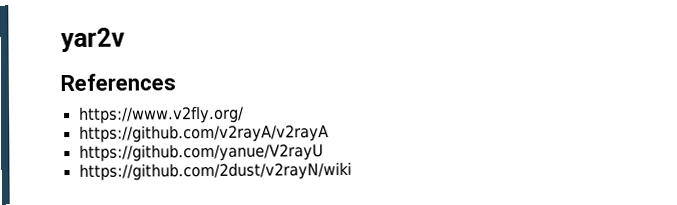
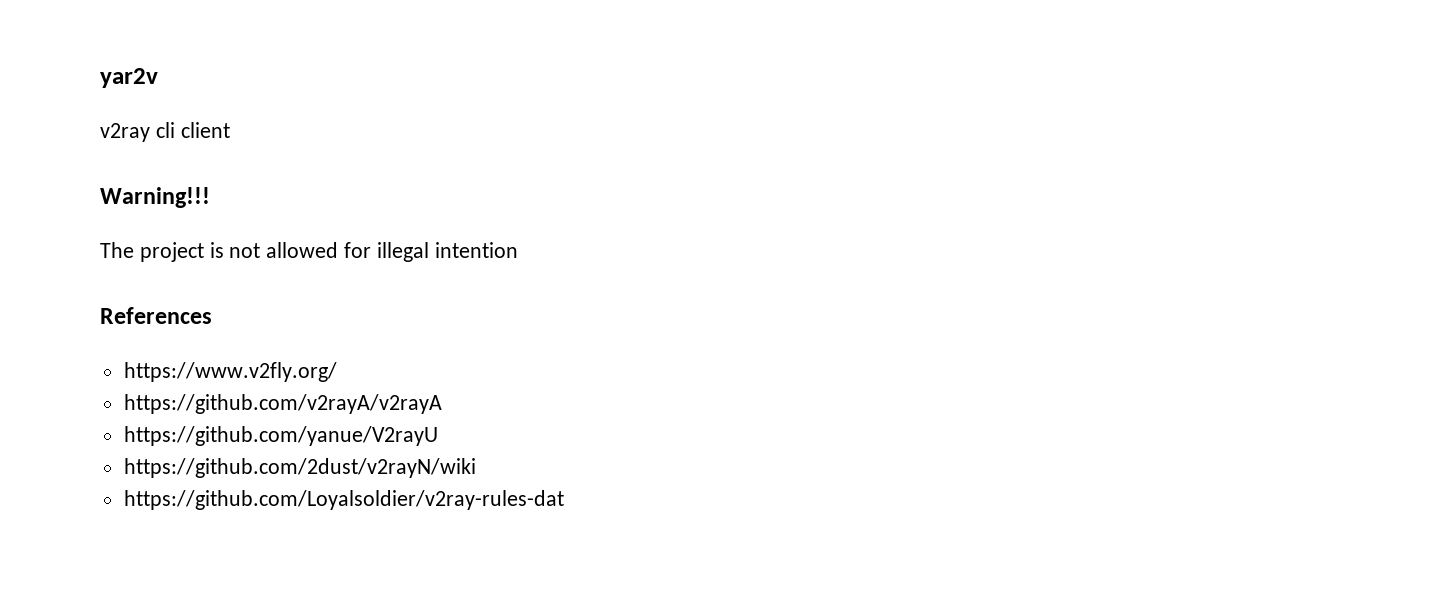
+ v2ray cli client
+ Warning!!!
+ The project is not allowed for illegal intention
+ https://github.com/Loyalsoldier/v2ray-rules-dat

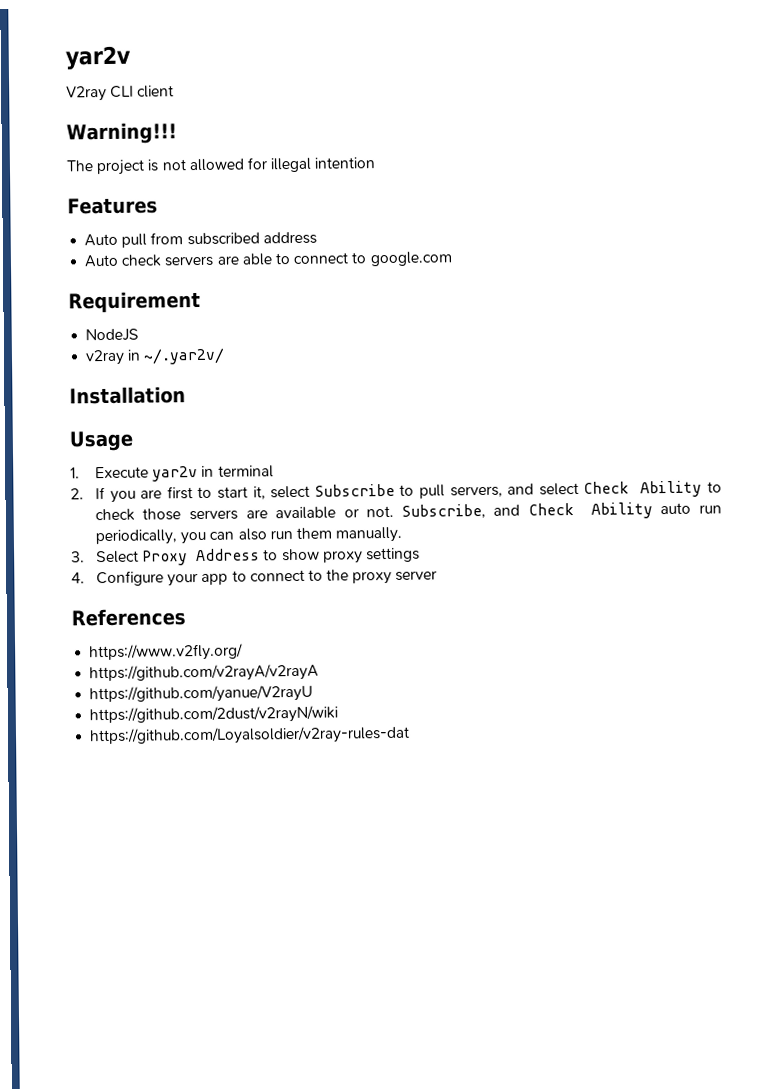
- v2ray cli client
+ V2ray CLI client
+ Features
+ Auto pull from subscribed address
+ Auto check servers are able to connect to google.com
+ Requirement
+ NodeJS
+ v2ray in ~/.yar2v/
+ Installation
+ Usage
+ 1. Execute yar2v in terminal
+ 2. If you are first to start it, select Subscribe to pull servers, and select Check Ability to check those servers are available or not. Subscribe, and Check Ability auto run periodically, you can also run them manually.
+ 3. Select Proxy Address to show proxy settings
+ 4. Configure your app to connect to the proxy server

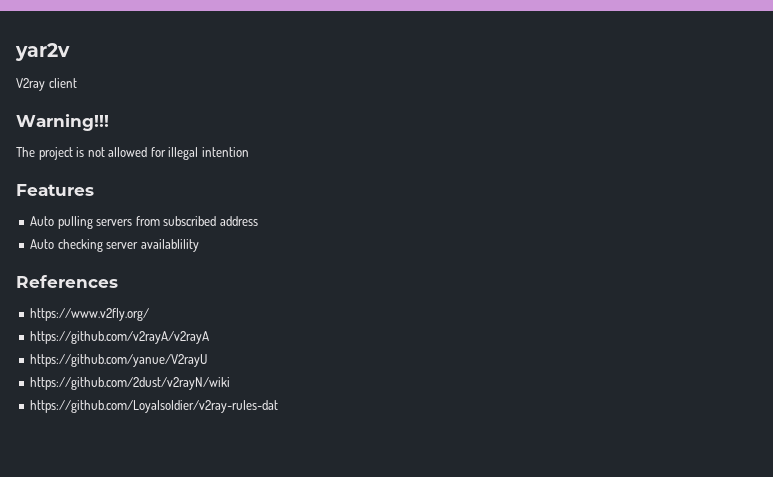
- V2ray CLI client
+ V2ray client
- Auto pull from subscribed address
+ Auto pulling servers from subscribed address
- Auto check servers are able to connect to google.com
- Requirement
- NodeJS
- v2ray in ~/.yar2v/
- Installation
- Usage
- 1. Execute yar2v in terminal
- 2. If you are first to start it, select Subscribe to pull servers, and select Check Ability to check those servers are available or not. Subscribe, and Check Ability auto run periodically, you can also run them manually.
- 3. Select Proxy Address to show proxy settings
- 4. Configure your app to connect to the proxy server
+ Auto checking server availablility

